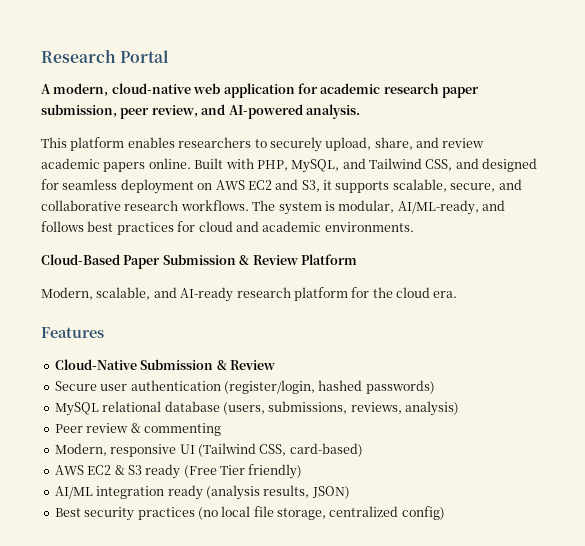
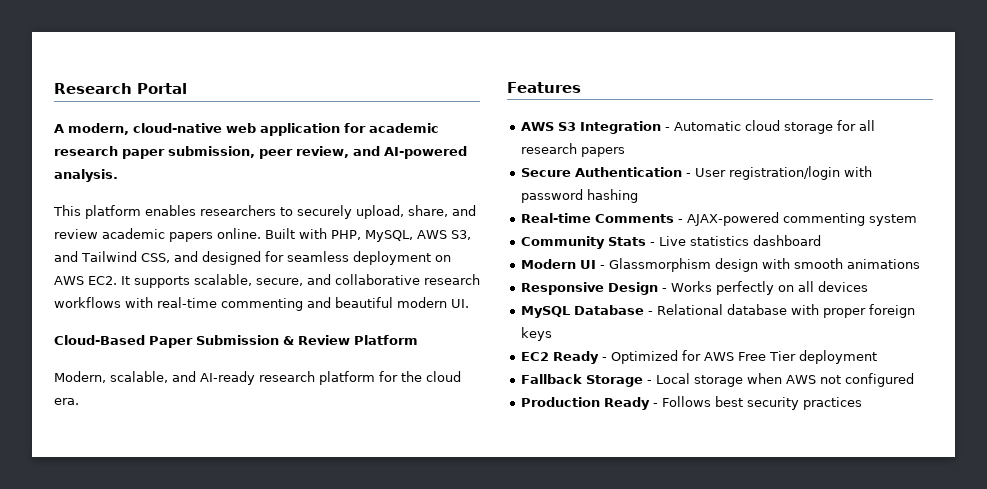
- Built with PHP, MySQL, and Tailwind CSS, and designed for seamless deployment on AWS EC2 and S3, it supports scalable, secure, and collaborative research workflows. The system is modular, AI/ML-ready, and follows best practices for cloud and academic environments.
+ Built with PHP, MySQL, AWS S3, and Tailwind CSS, and designed for seamless deployment on AWS EC2. It supports scalable, secure, and collaborative research workflows with real-time commenting and beautiful modern UI.
- Cloud-Native Submission & Review
- Secure user authentication (register/login, hashed passwords)
- MySQL relational database (users, submissions, reviews, analysis)
- Peer review & commenting
- Modern, responsive UI (Tailwind CSS, card-based)
- AWS EC2 & S3 ready (Free Tier friendly)
- AI/ML integration ready (analysis results, JSON)
- Best security practices (no local file storage, centralized config)
+ AWS S3 Integration - Automatic cloud storage for all research papers
+ Secure Authentication - User registration/login with password hashing
+ Real-time Comments - AJAX-powered commenting system
+ Community Stats - Live statistics dashboard
+ Modern UI - Glassmorphism design with smooth animations
+ Responsive Design - Works perfectly on all devices
+ MySQL Database - Relational database with proper foreign keys
+ EC2 Ready - Optimized for AWS Free Tier deployment
+ Fallback Storage - Local storage when AWS not configured
+ Production Ready - Follows best security practices

